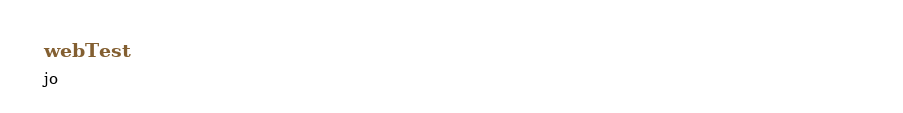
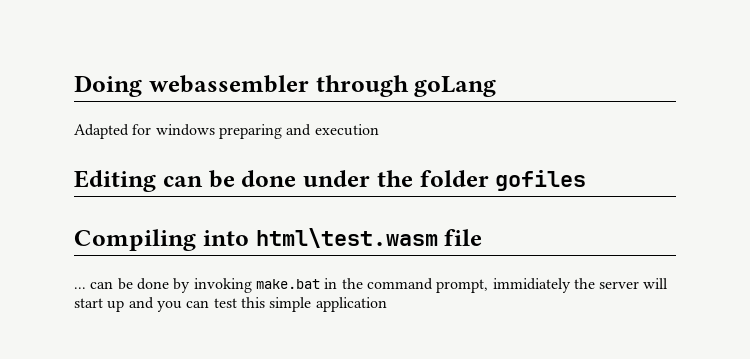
- webTest
- jo
+ Doing webassembler through goLang
+ Adapted for windows preparing and execution
+ Editing can be done under the folder gofiles
+ Compiling into html\test.wasm file
+ ... can be done by invoking make.bat in the command prompt, immidiately the server will start up and you can test this simple application

